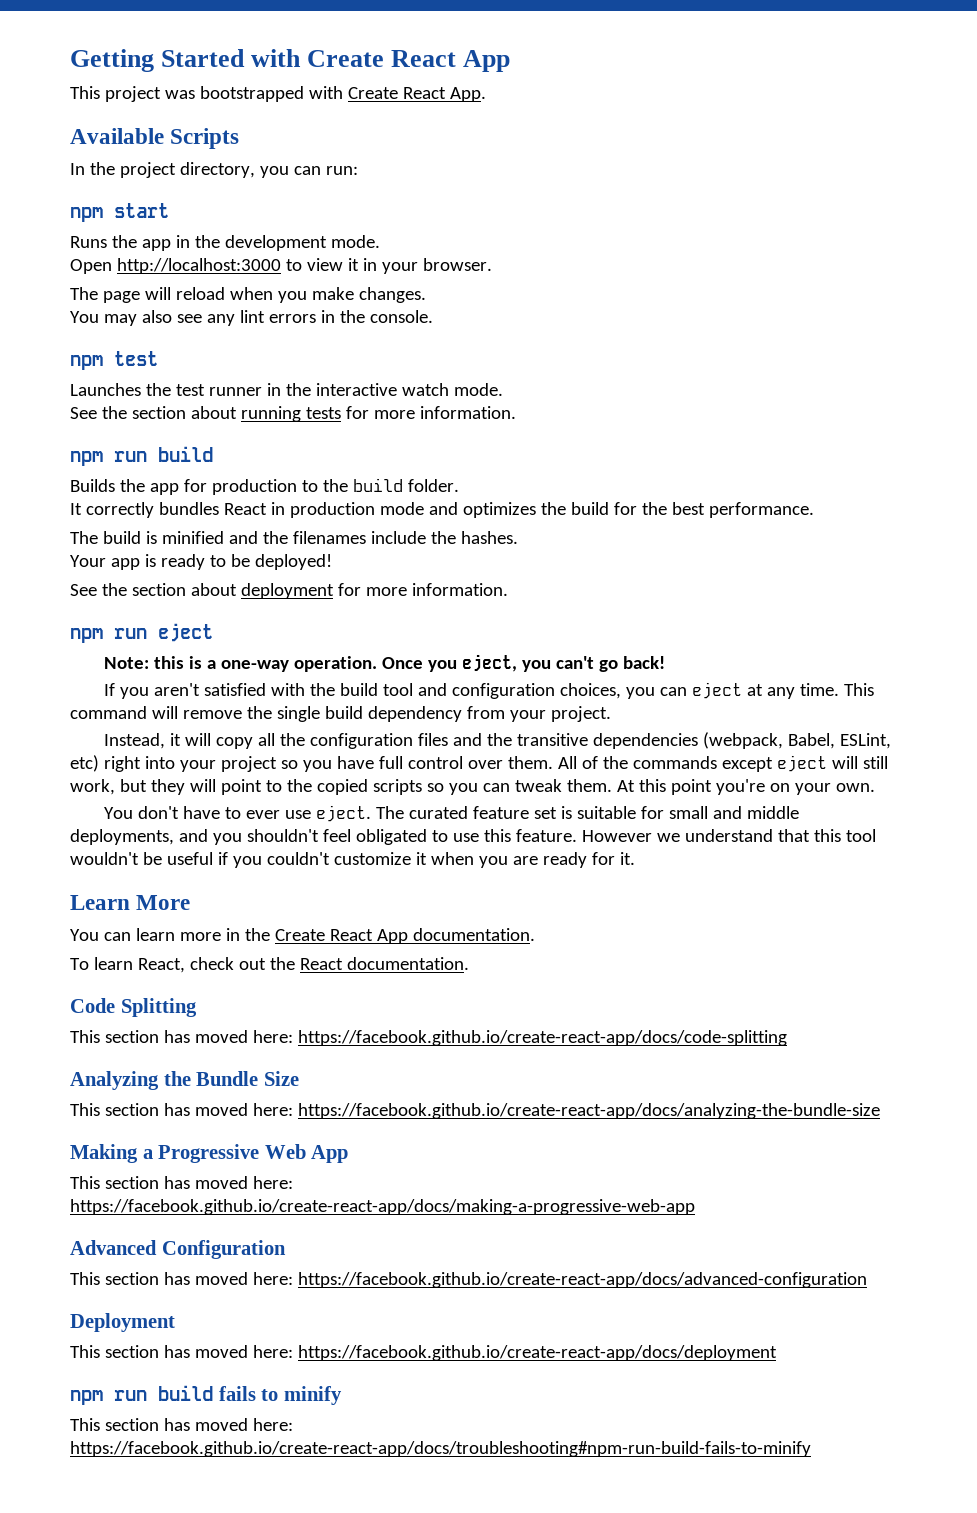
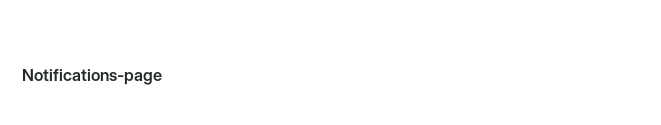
- Getting Started with Create React App
- This project was bootstrapped with Create React App.
- Available Scripts
- In the project directory, you can run:
- npm start
- Runs the app in the development mode.
- Open http://localhost:3000 to view it in your browser.
- The page will reload when you make changes.
- You may also see any lint errors in the console.
- npm test
- Launches the test runner in the interactive watch mode.
- See the section about running tests for more information.
- npm run build
- Builds the app for production to the build folder.
- It correctly bundles React in production mode and optimizes the build for the best performance.
- The build is minified and the filenames include the hashes.
- Your app is ready to be deployed!
- See the section about deployment for more information.
- npm run eject
- Note: this is a one-way operation. Once you eject, you can't go back!
- If you aren't satisfied with the build tool and configuration choices, you can eject at any time. This command will remove the single build dependency from your project.
- Instead, it will copy all the configuration files and the transitive dependencies (webpack, Babel, ESLint, etc) right into your project so you have full control over them. All of the commands except eject will still work, but they will point to the copied scripts so you can tweak them. At this point you're on your own.
- You don't have to ever use eject. The curated feature set is suitable for small and middle deployments, and you shouldn't feel obligated to use this feature. However we understand that this tool wouldn't be useful if you couldn't customize it when you are ready for it.
- Learn More
- You can learn more in the Create React App documentation.
- To learn React, check out the React documentation.
- Code Splitting
- This section has moved here: https://facebook.github.io/create-react-app/docs/code-splitting
- Analyzing the Bundle Size
- This section has moved here: https://facebook.github.io/create-react-app/docs/analyzing-the-bundle-size
- Making a Progressive Web App
- This section has moved here: https://facebook.github.io/create-react-app/docs/making-a-progressive-web-app
- Advanced Configuration
- This section has moved here: https://facebook.github.io/create-react-app/docs/advanced-configuration
- Deployment
- This section has moved here: https://facebook.github.io/create-react-app/docs/deployment
- npm run build fails to minify
- This section has moved here: https://facebook.github.io/create-react-app/docs/troubleshooting#npm-run-build-fails-to-minify
+ Notifications-page

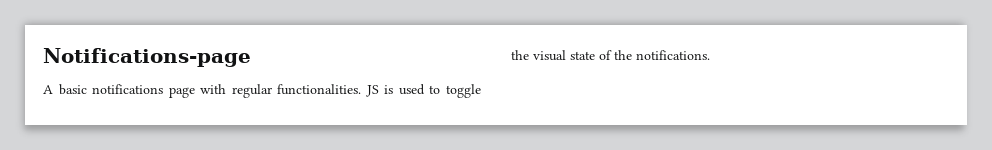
+ A basic notifications page with regular functionalities. JS is used to toggle the visual state of the notifications.

